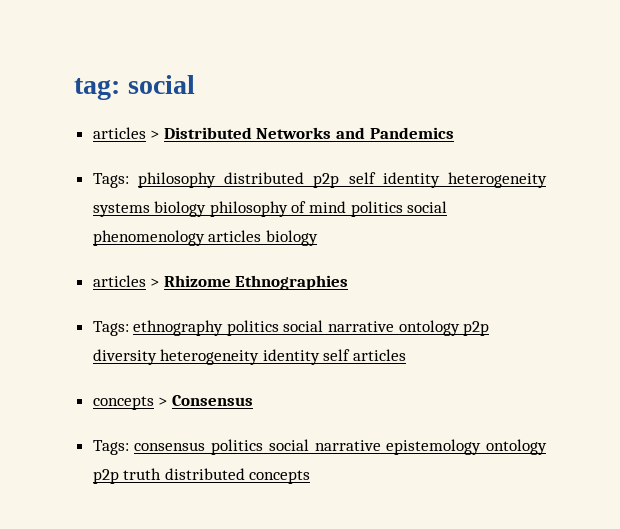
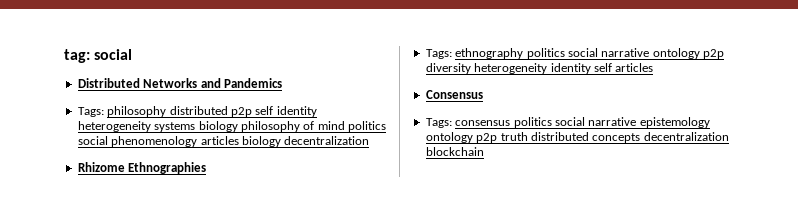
- articles > Distributed Networks and Pandemics
+ Distributed Networks and Pandemics
- Tags: philosophy distributed p2p self identity heterogeneity systems biology philosophy of mind politics social phenomenology articles biology
- articles > Rhizome Ethnographies
+ Tags: philosophy distributed p2p self identity heterogeneity systems biology philosophy of mind politics social phenomenology articles biology decentralization
+ Rhizome Ethnographies
- concepts > Consensus
+ Consensus
- Tags: consensus politics social narrative epistemology ontology p2p truth distributed concepts
+ Tags: consensus politics social narrative epistemology ontology p2p truth distributed concepts decentralization blockchain

